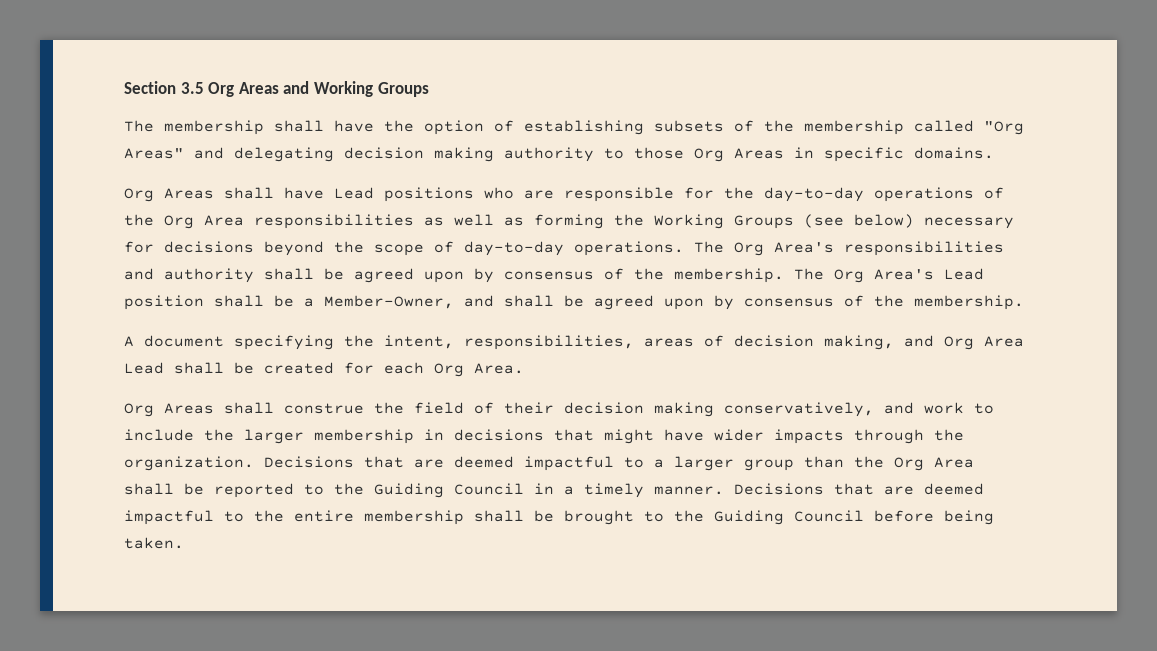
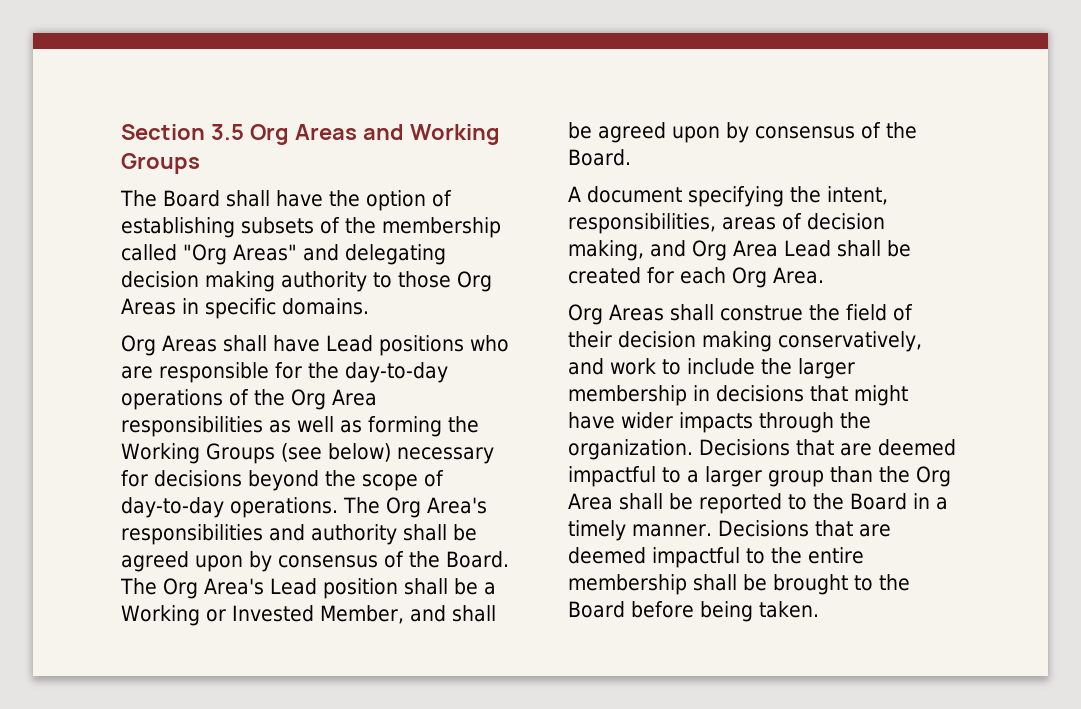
- The membership shall have the option of establishing subsets of the membership called "Org Areas" and delegating decision making authority to those Org Areas in specific domains.
+ The Board shall have the option of establishing subsets of the membership called "Org Areas" and delegating decision making authority to those Org Areas in specific domains.
- The Org Area's responsibilities and authority shall be agreed upon by consensus of the membership.
+ The Org Area's responsibilities and authority shall be agreed upon by consensus of the Board.
- The Org Area's Lead position shall be a Member-Owner, and shall be agreed upon by consensus of the membership.
+ The Org Area's Lead position shall be a Working or Invested Member, and shall be agreed upon by consensus of the Board.
- Decisions that are deemed impactful to a larger group than the Org Area shall be reported to the Guiding Council in a timely manner.
+ Decisions that are deemed impactful to a larger group than the Org Area shall be reported to the Board in a timely manner.
- Decisions that are deemed impactful to the entire membership shall be brought to the Guiding Council before being taken.
+ Decisions that are deemed impactful to the entire membership shall be brought to the Board before being taken.

